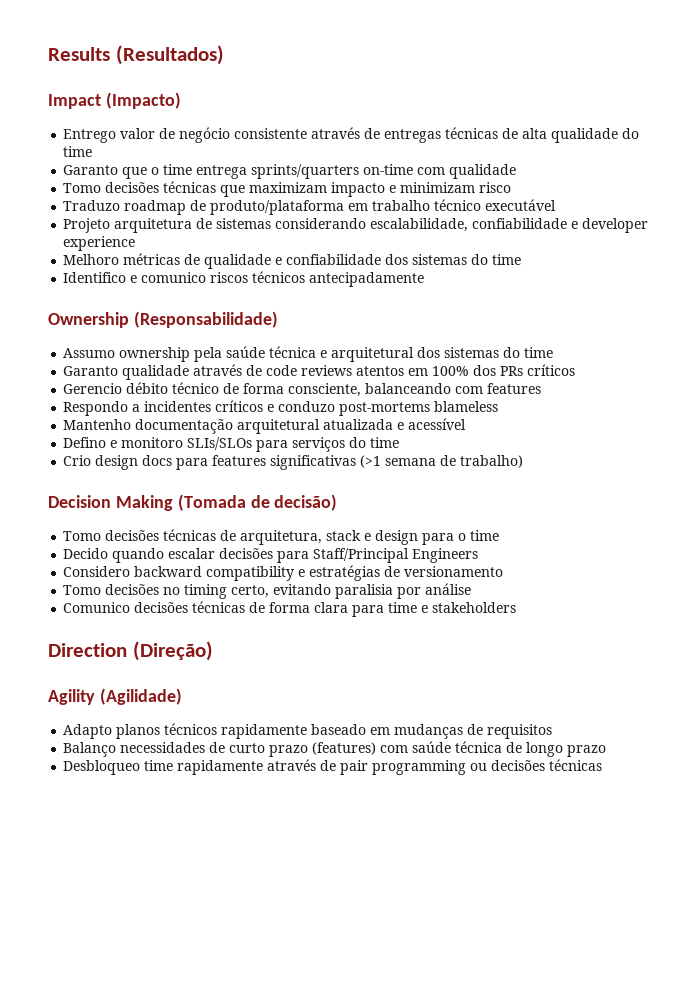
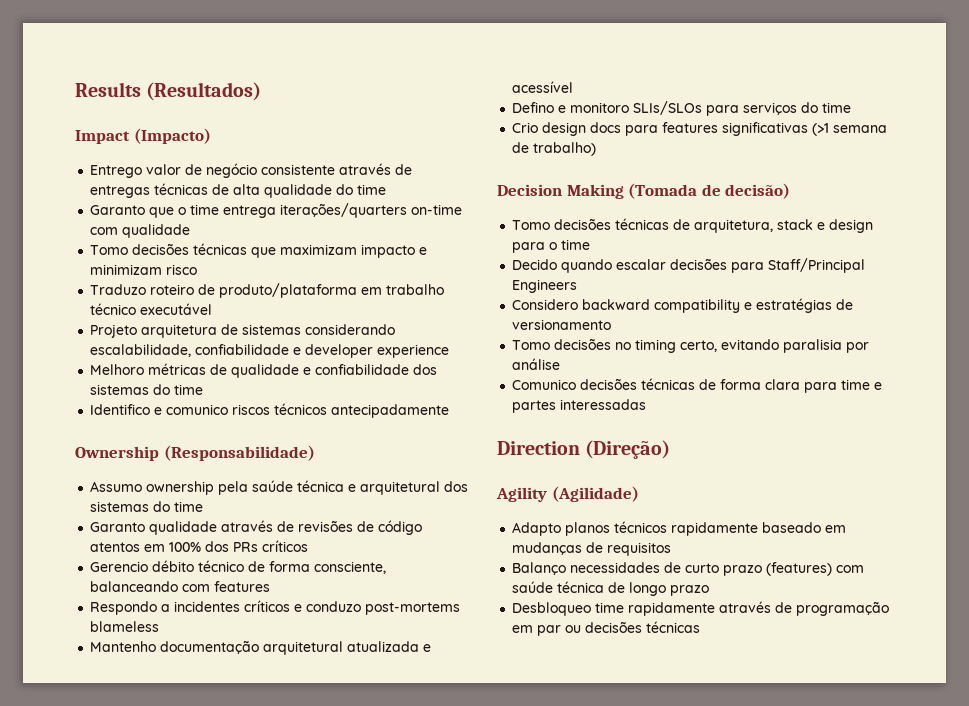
- Garanto que o time entrega sprints/quarters on-time com qualidade
+ Garanto que o time entrega iterações/quarters on-time com qualidade
- Traduzo roadmap de produto/plataforma em trabalho técnico executável
+ Traduzo roteiro de produto/plataforma em trabalho técnico executável
- Garanto qualidade através de code reviews atentos em 100% dos PRs críticos
+ Garanto qualidade através de revisões de código atentos em 100% dos PRs críticos
- Comunico decisões técnicas de forma clara para time e stakeholders
+ Comunico decisões técnicas de forma clara para time e partes interessadas
- Desbloqueo time rapidamente através de pair programming ou decisões técnicas
+ Desbloqueo time rapidamente através de programação em par ou decisões técnicas

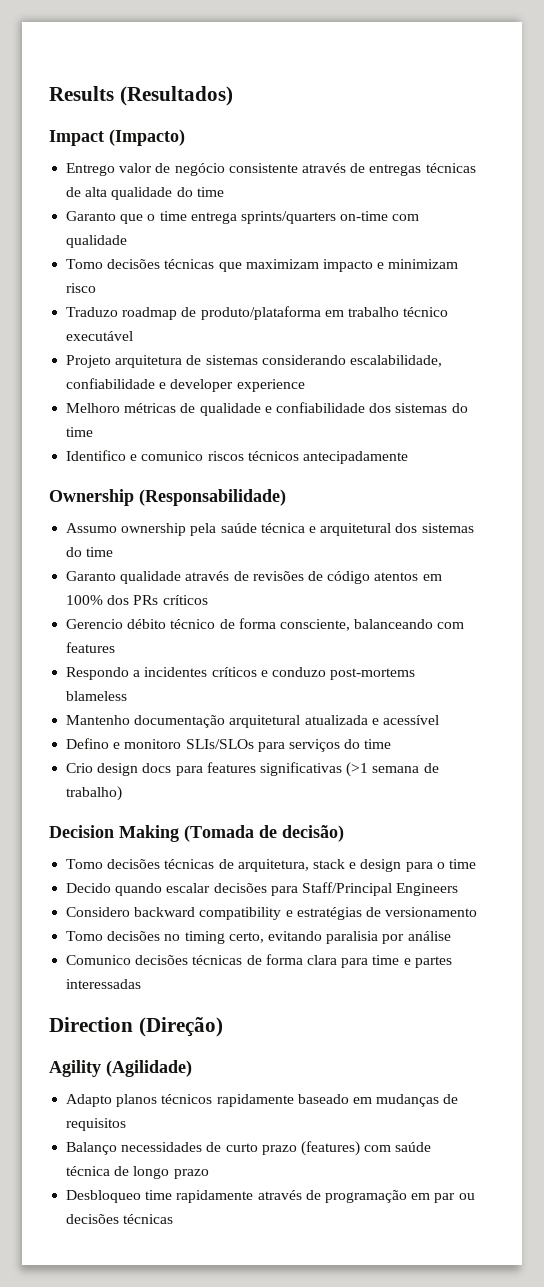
- Garanto que o time entrega iterações/quarters on-time com qualidade
+ Garanto que o time entrega sprints/quarters on-time com qualidade
- Traduzo roteiro de produto/plataforma em trabalho técnico executável
+ Traduzo roadmap de produto/plataforma em trabalho técnico executável

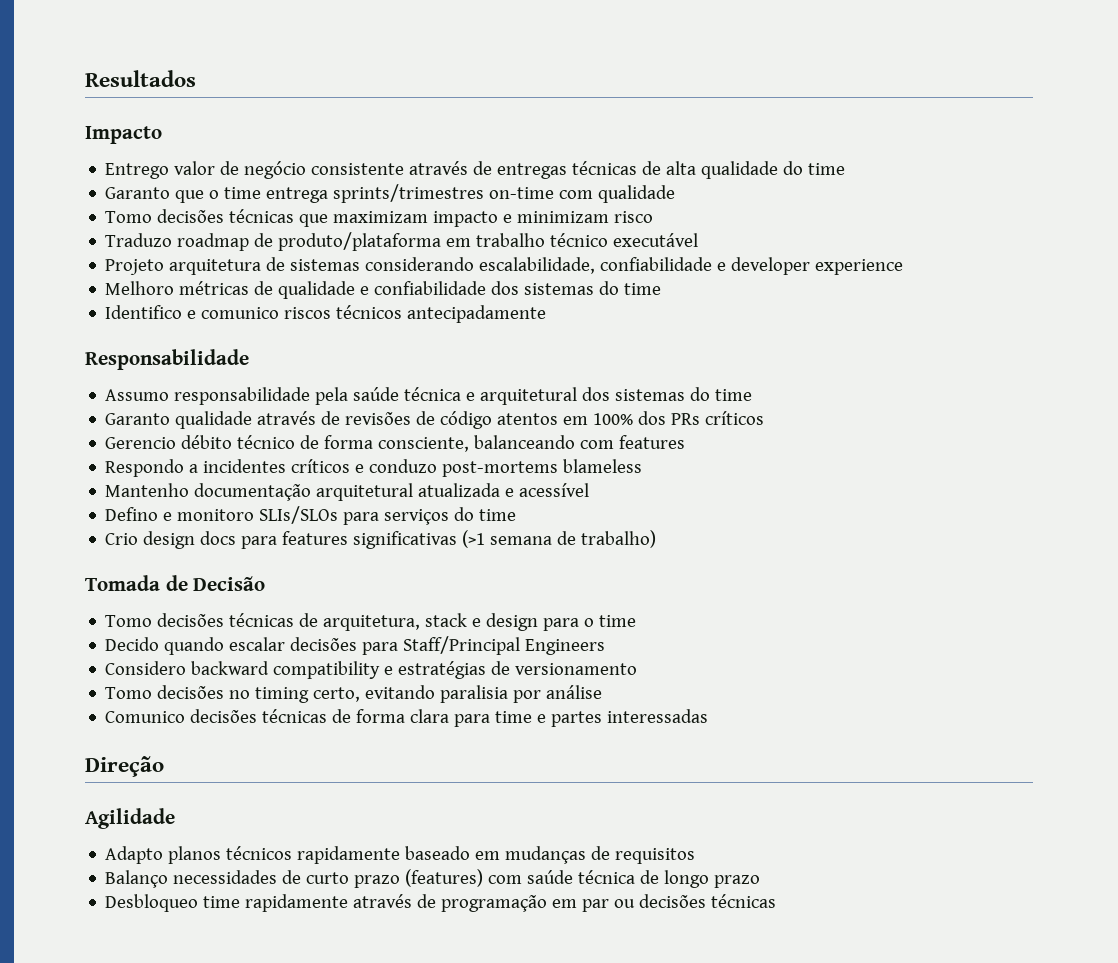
- Results (Resultados)
- Impact (Impacto)
+ Resultados
+ Impacto
- Garanto que o time entrega sprints/quarters on-time com qualidade
+ Garanto que o time entrega sprints/trimestres on-time com qualidade
- Ownership (Responsabilidade)
+ Responsabilidade
- Assumo ownership pela saúde técnica e arquitetural dos sistemas do time
+ Assumo responsabilidade pela saúde técnica e arquitetural dos sistemas do time
- Decision Making (Tomada de decisão)
+ Tomada de Decisão
- Direction (Direção)
- Agility (Agilidade)
+ Direção
+ Agilidade

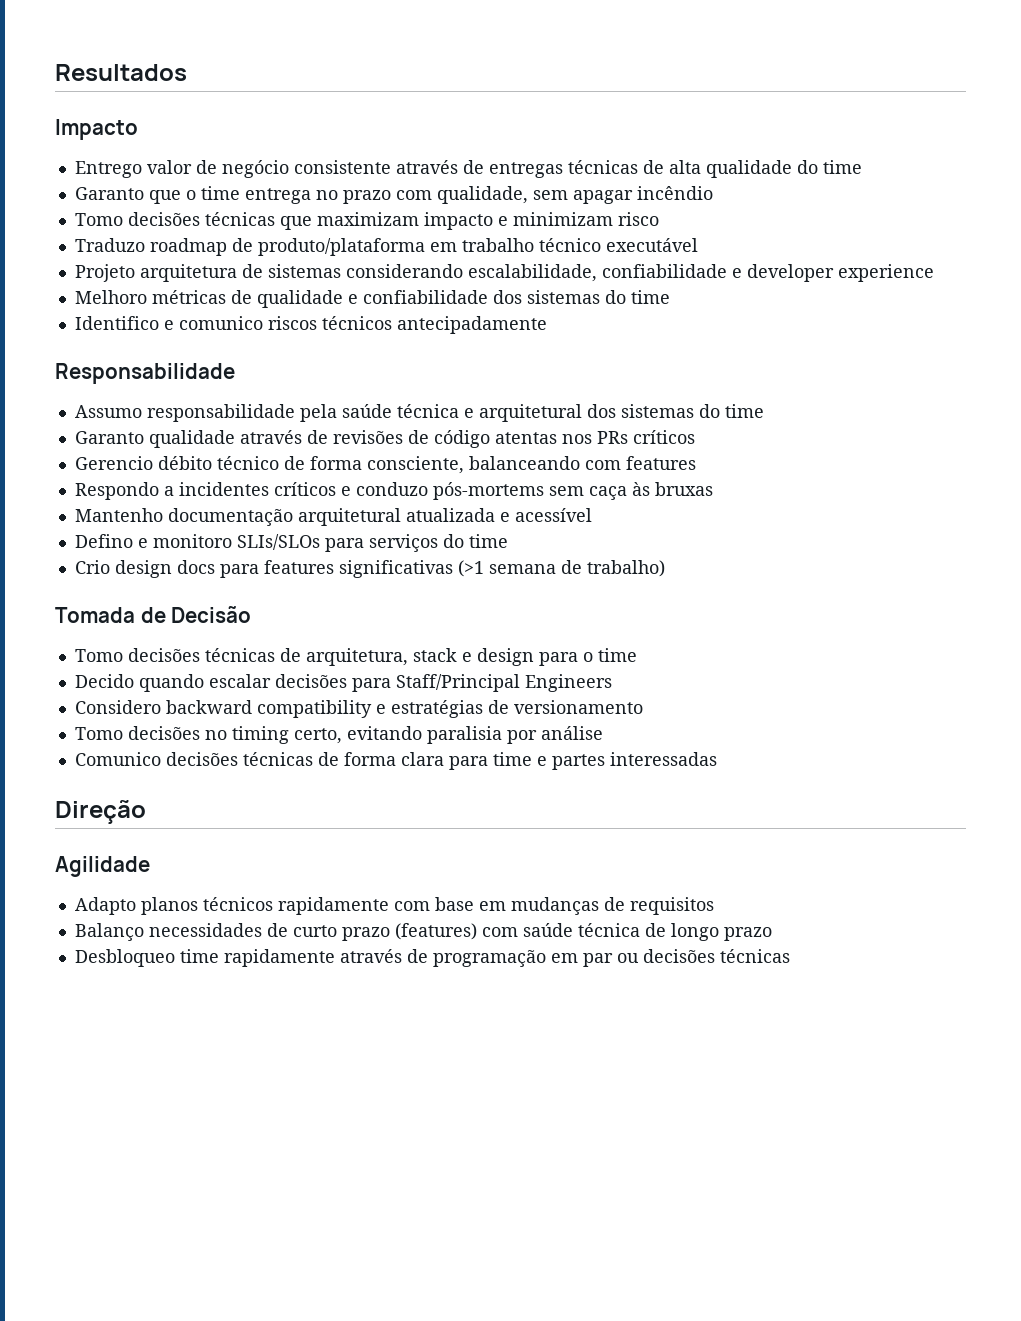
- Garanto que o time entrega sprints/trimestres on-time com qualidade
+ Garanto que o time entrega no prazo com qualidade, sem apagar incêndio
- Garanto qualidade através de revisões de código atentos em 100% dos PRs críticos
+ Garanto qualidade através de revisões de código atentas nos PRs críticos
- Respondo a incidentes críticos e conduzo post-mortems blameless
+ Respondo a incidentes críticos e conduzo pós-mortems sem caça às bruxas
- Adapto planos técnicos rapidamente baseado em mudanças de requisitos
+ Adapto planos técnicos rapidamente com base em mudanças de requisitos

